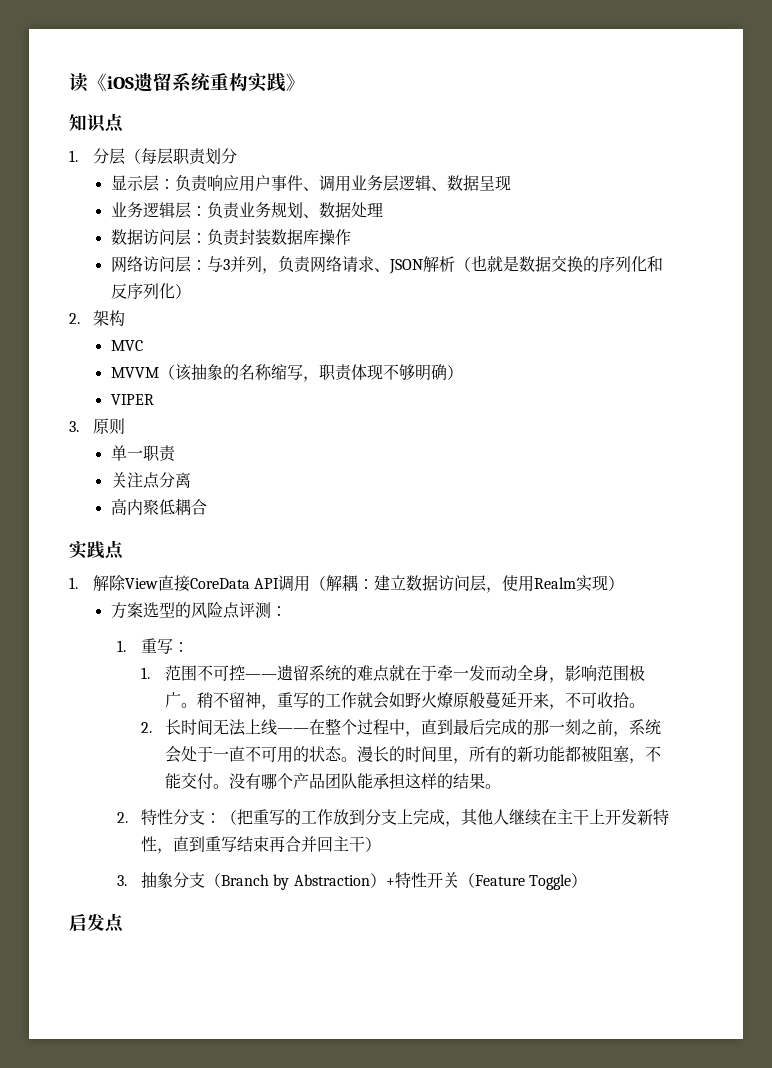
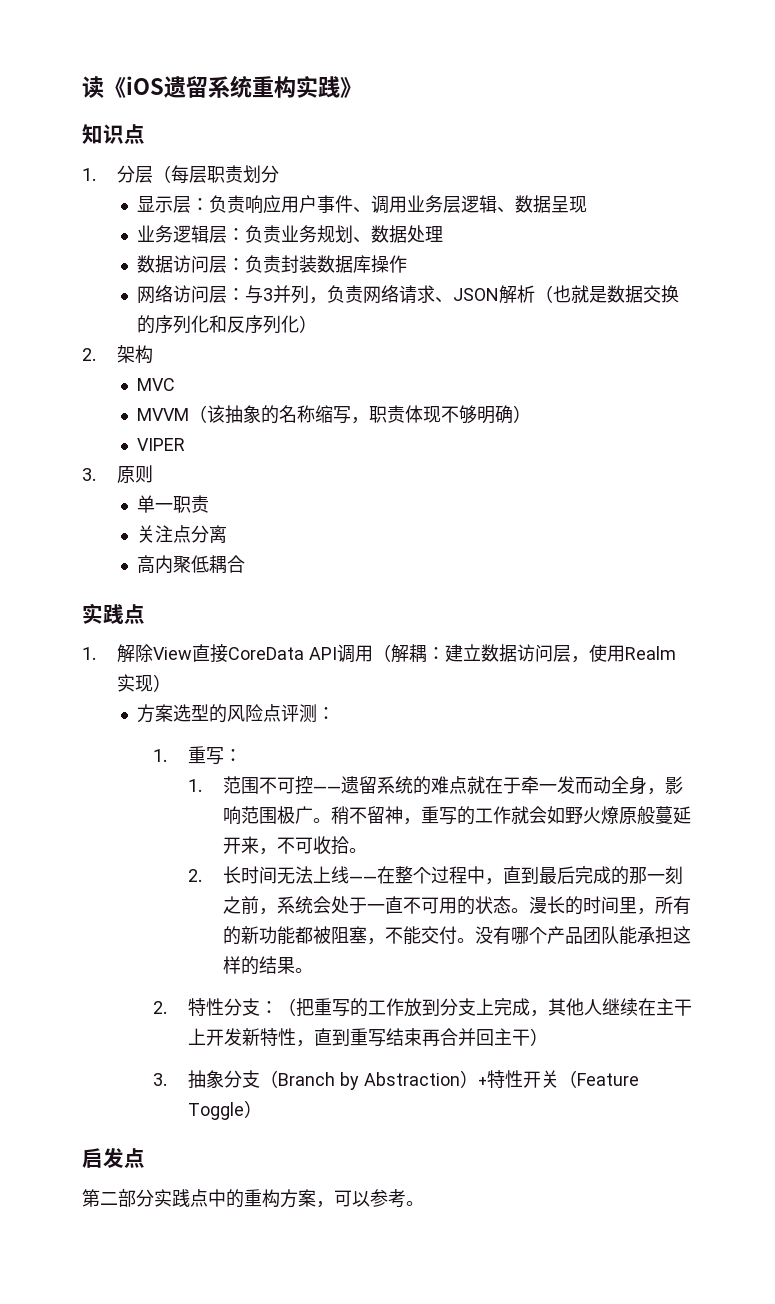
+ 第二部分实践点中的重构方案，可以参考。

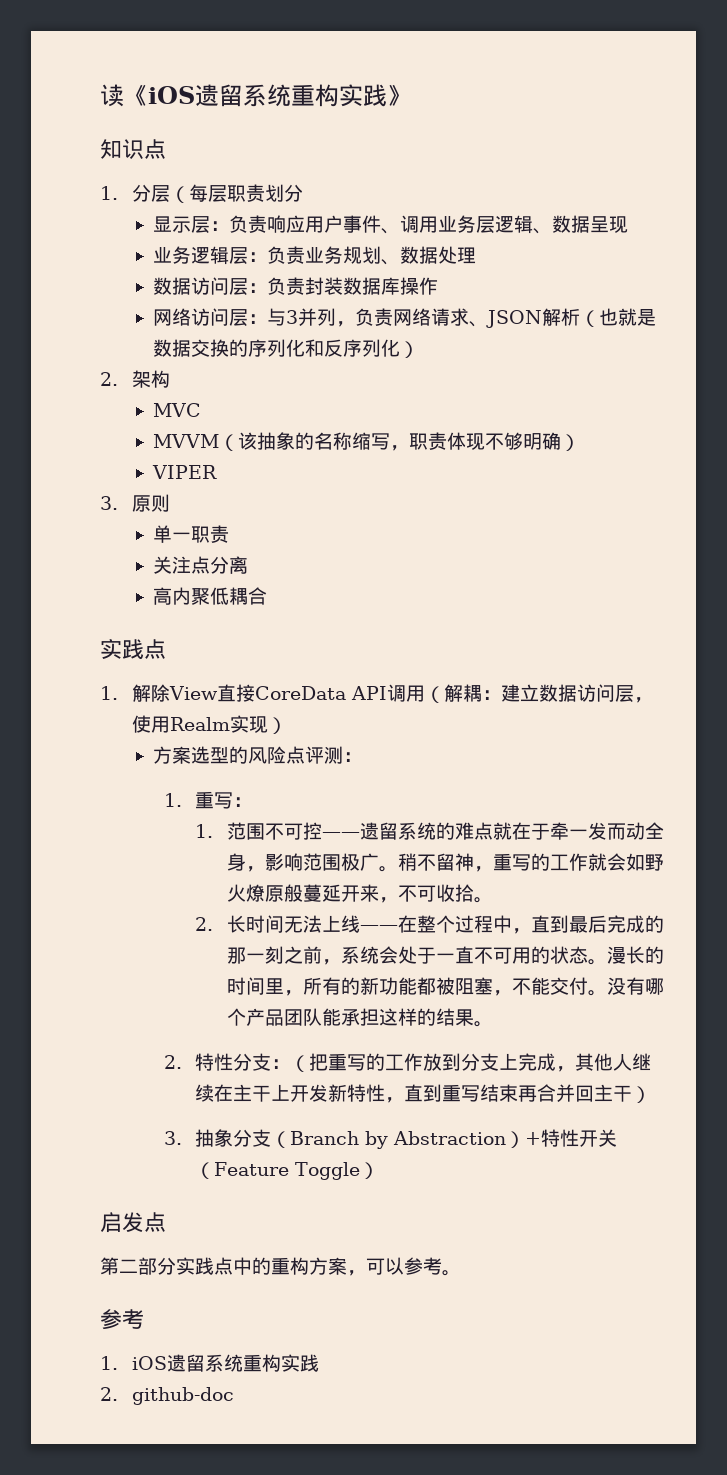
  第二部分实践点中的重构方案，可以参考。
+ 参考
+ 1. iOS遗留系统重构实践
+ 2. github-doc

